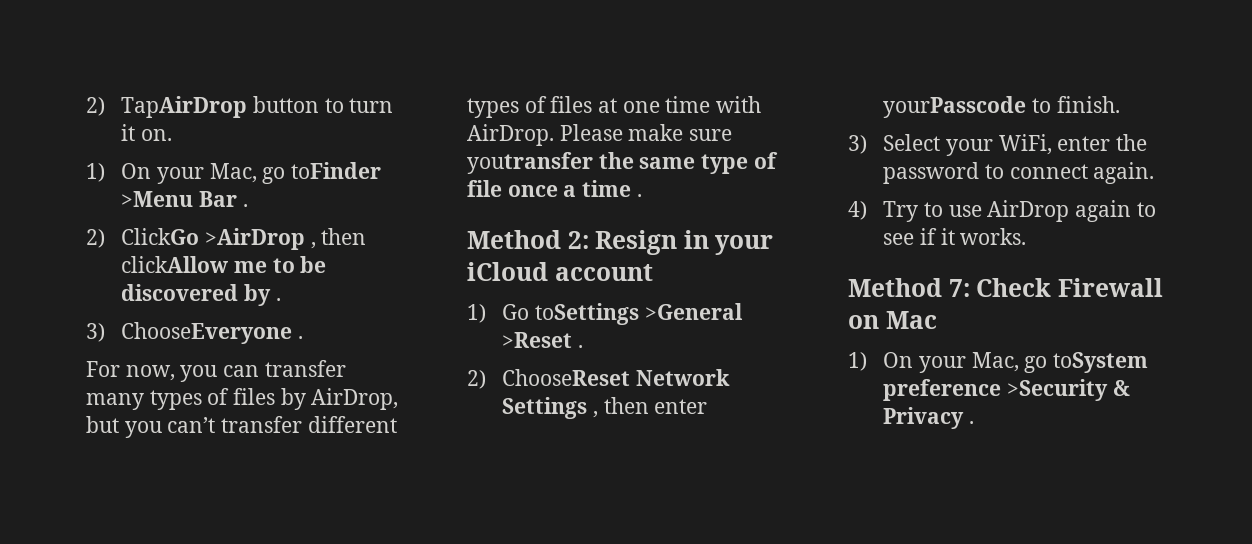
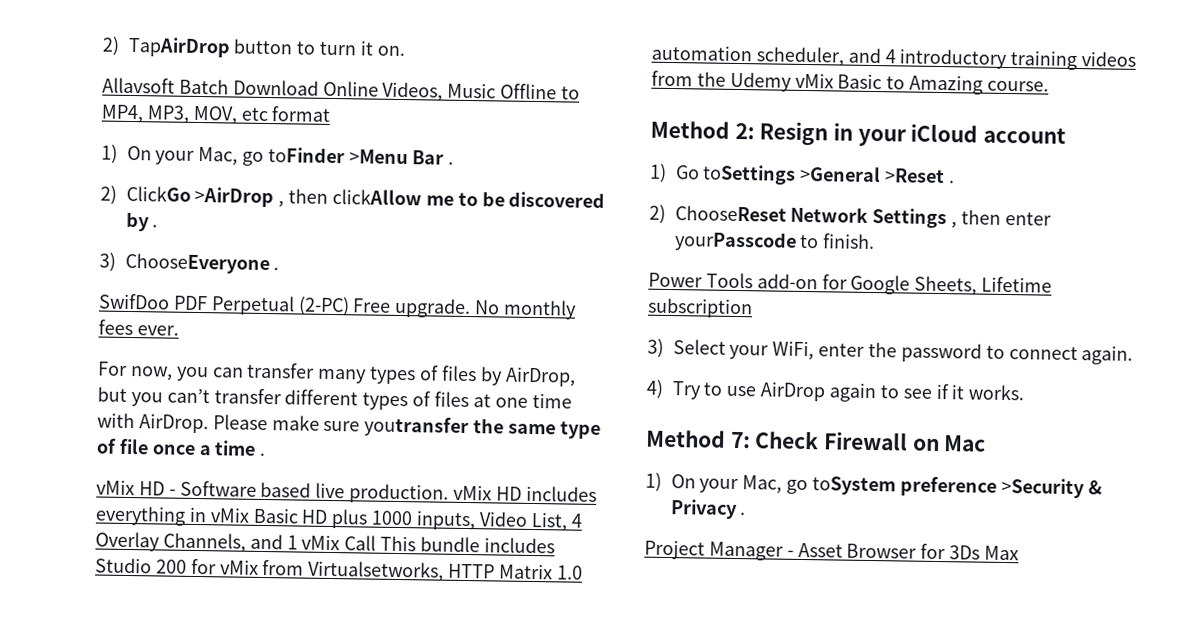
+ Allavsoft Batch Download Online Videos, Music Offline to MP4, MP3, MOV, etc format
+ SwifDoo PDF Perpetual (2-PC) Free upgrade. No monthly fees ever.
+ vMix HD - Software based live production. vMix HD includes everything in vMix Basic HD plus 1000 inputs, Video List, 4 Overlay Channels, and 1 vMix Call This bundle includes Studio 200 for vMix from Virtualsetworks, HTTP Matrix 1.0 automation scheduler, and 4 introductory training videos from the Udemy vMix Basic to Amazing course.
+ Power Tools add-on for Google Sheets, Lifetime subscription
+ Project Manager - Asset Browser for 3Ds Max

